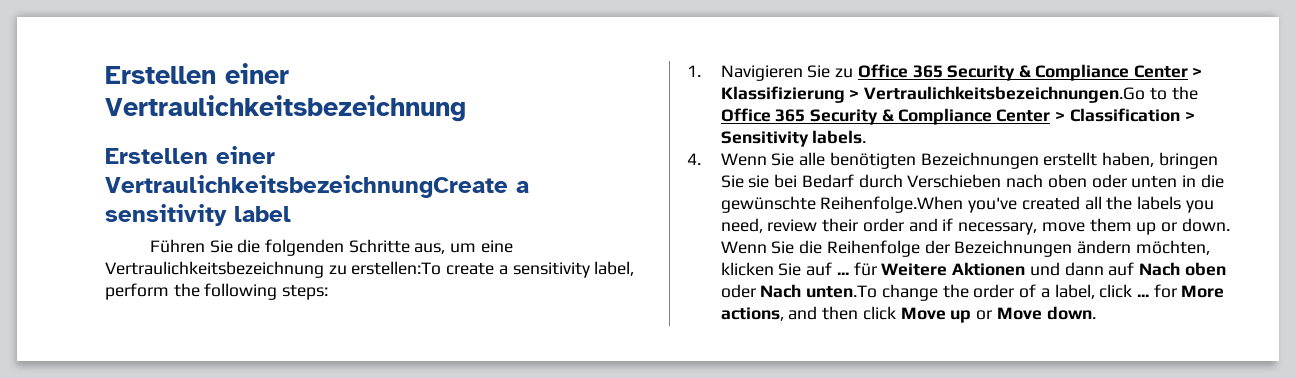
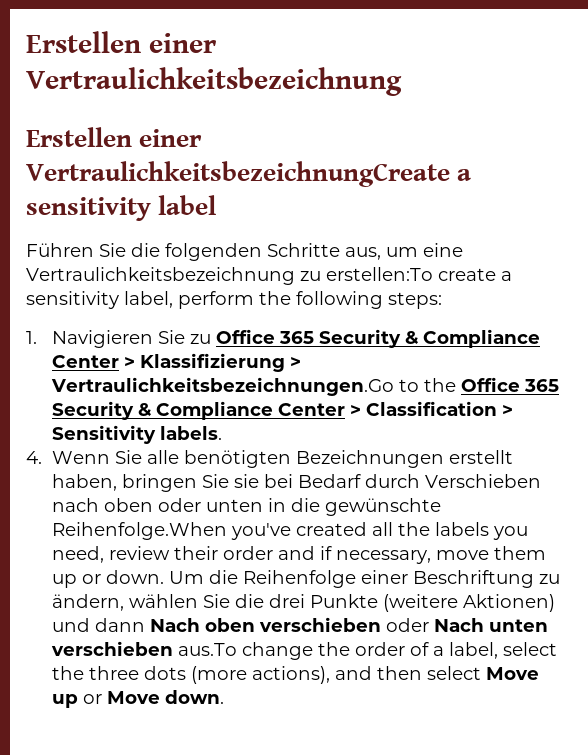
- Wenn Sie die Reihenfolge der Bezeichnungen ändern möchten, klicken Sie auf ... für Weitere Aktionen und dann auf Nach oben oder Nach unten.To change the order of a label, click ... for More actions, and then click Move up or Move down.
+ Um die Reihenfolge einer Beschriftung zu ändern, wählen Sie die drei Punkte (weitere Aktionen) und dann Nach oben verschieben oder Nach unten verschieben aus.To change the order of a label, select the three dots (more actions), and then select Move up or Move down.

